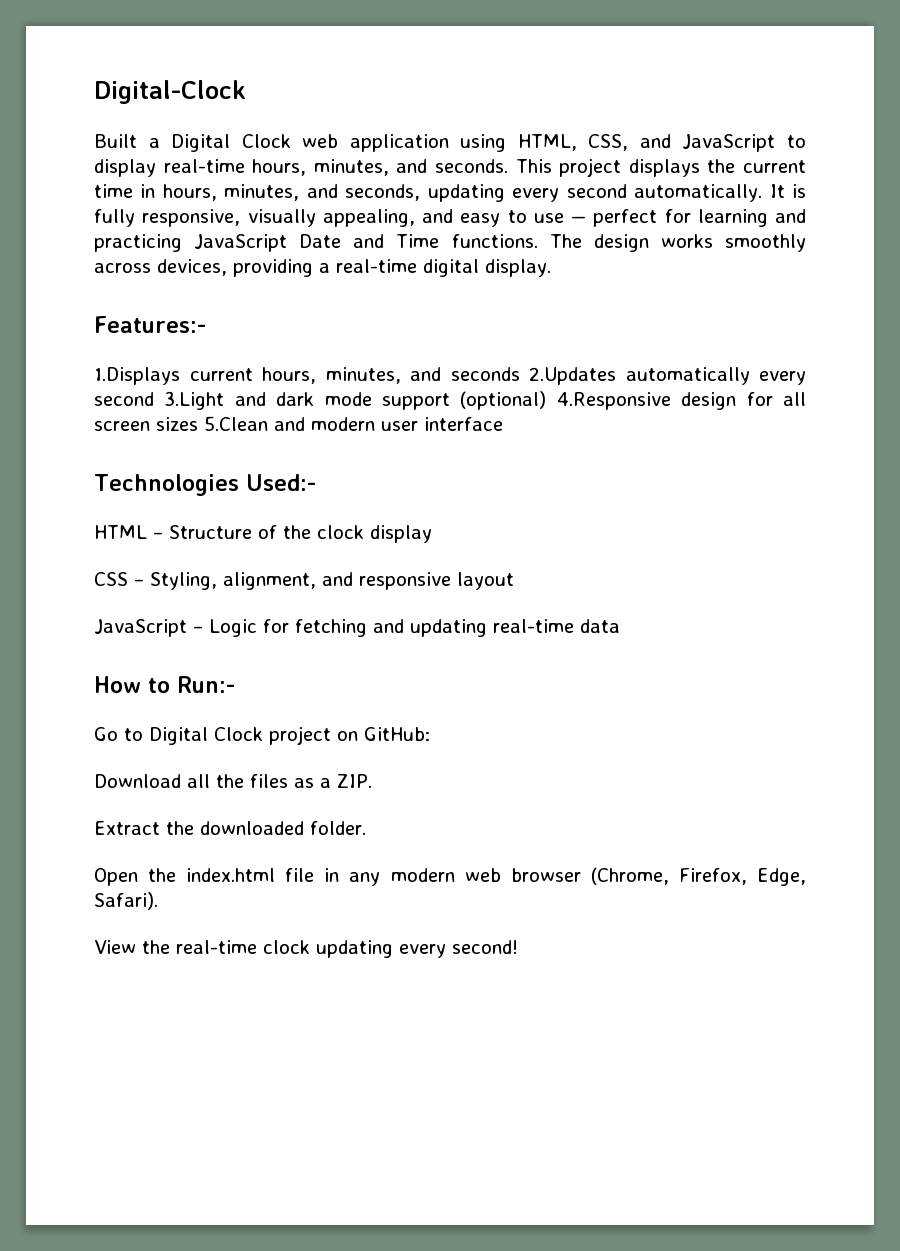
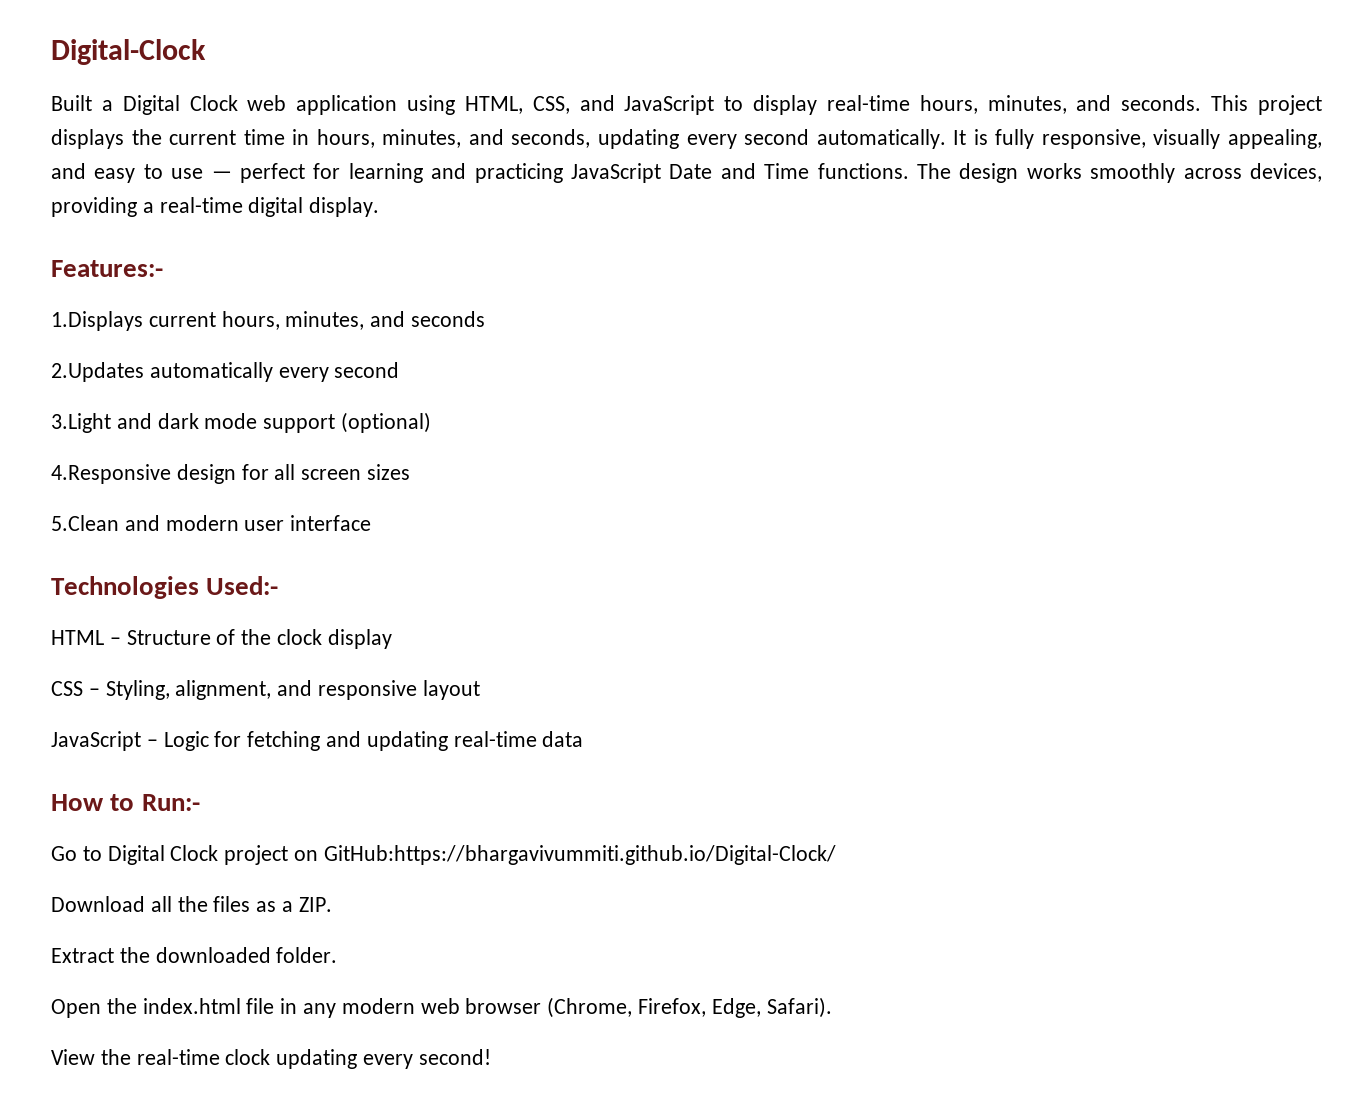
- 1.Displays current hours, minutes, and seconds 2.Updates automatically every second 3.Light and dark mode support (optional) 4.Responsive design for all screen sizes 5.Clean and modern user interface
+ 1.Displays current hours, minutes, and seconds
+ 2.Updates automatically every second
+ 3.Light and dark mode support (optional)
+ 4.Responsive design for all screen sizes
+ 5.Clean and modern user interface
- Go to Digital Clock project on GitHub:
+ Go to Digital Clock project on GitHub:https://bhargavivummiti.github.io/Digital-Clock/

